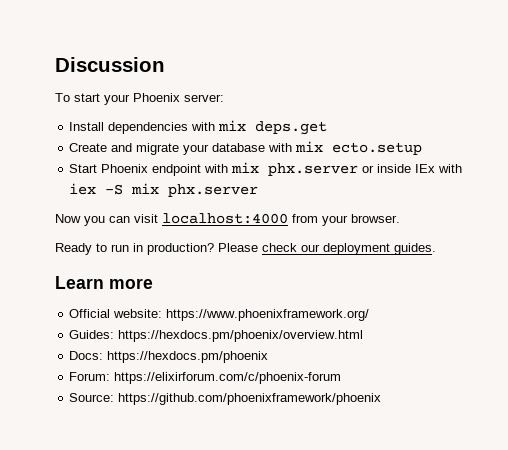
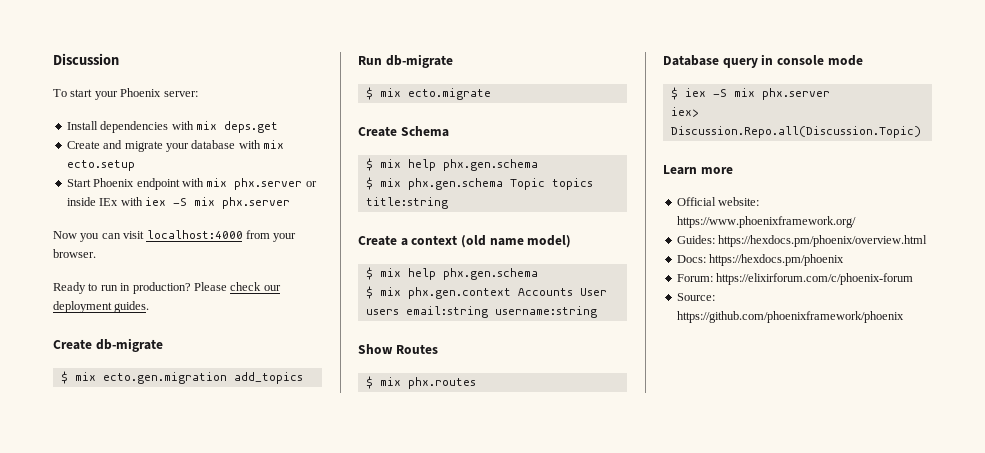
+ Create db-migrate
+ $ mix ecto.gen.migration add_topics
+ Run db-migrate
+ $ mix ecto.migrate
+ Create Schema
+ $ mix help phx.gen.schema
+ $ mix phx.gen.schema Topic topics title:string
+ Create a context (old name model)
+ $ mix help phx.gen.schema
+ $ mix phx.gen.context Accounts User users email:string username:string
+ Show Routes
+ $ mix phx.routes
+ Database query in console mode
+ $ iex -S mix phx.server
+ iex> Discussion.Repo.all(Discussion.Topic)

